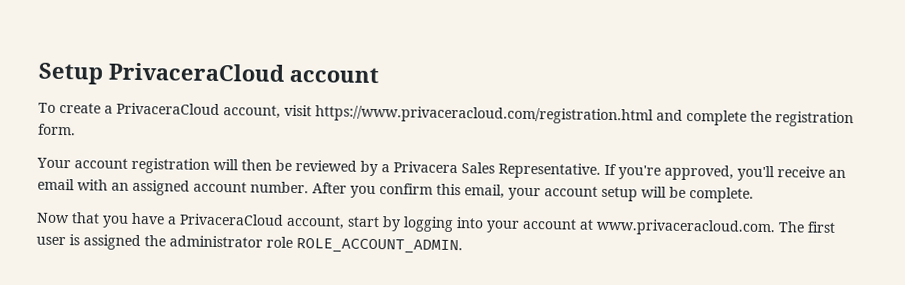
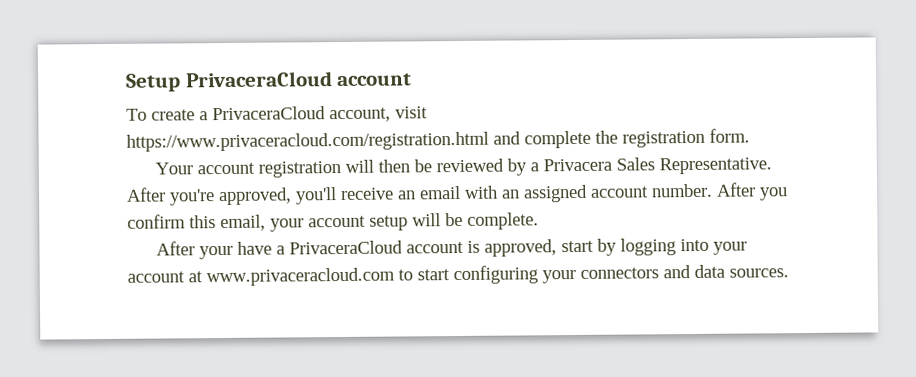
- If you're approved, you'll receive an email with an assigned account number.
+ After you're approved, you'll receive an email with an assigned account number.
- Now that you have a PrivaceraCloud account, start by logging into your account at www.privaceracloud.com. The first user is assigned the administrator role ROLE_ACCOUNT_ADMIN.
+ After your have a PrivaceraCloud account is approved, start by logging into your account at www.privaceracloud.com to start configuring your connectors and data sources.

